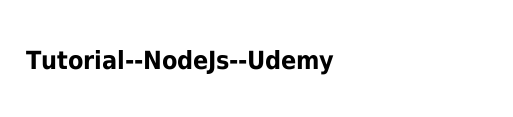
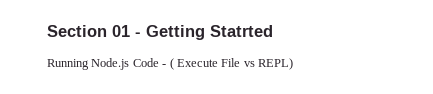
- Tutorial--NodeJs--Udemy
+ Section 01 - Getting Statrted
+ Running Node.js Code - ( Execute File vs REPL)

